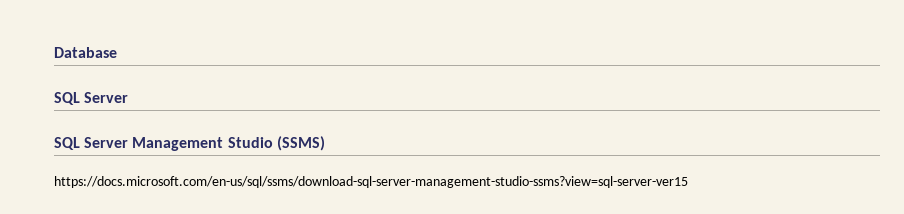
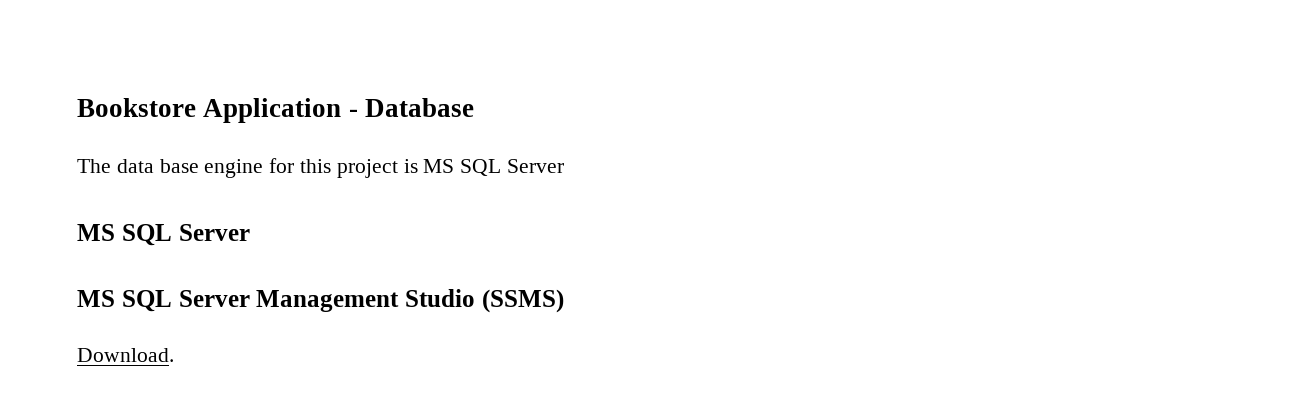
- Database
- SQL Server
- SQL Server Management Studio (SSMS)
+ Bookstore Application - Database
+ The data base engine for this project is MS SQL Server
+ MS SQL Server
+ MS SQL Server Management Studio (SSMS)
- https://docs.microsoft.com/en-us/sql/ssms/download-sql-server-management-studio-ssms?view=sql-server-ver15
+ Download.

